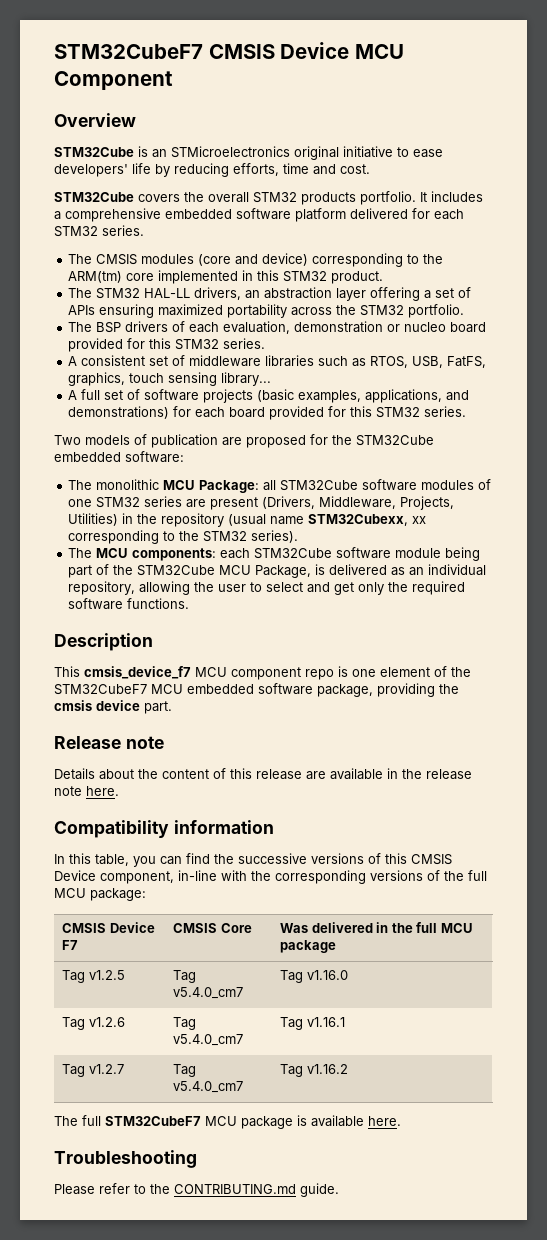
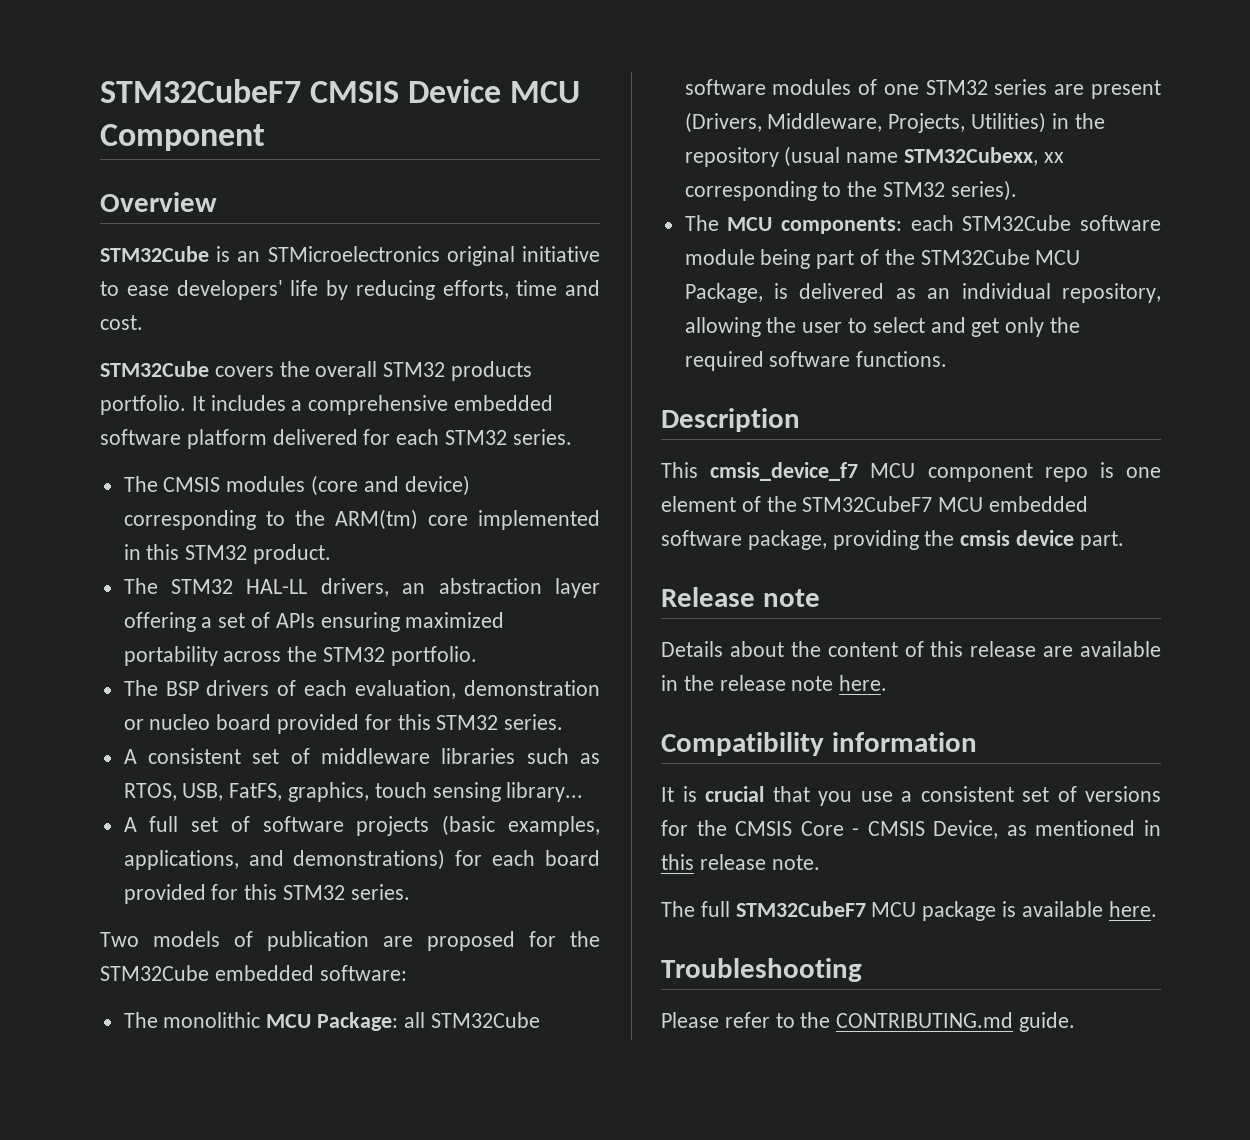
- In this table, you can find the successive versions of this CMSIS Device component, in-line with the corresponding versions of the full MCU package:
- CMSIS Device F7 | CMSIS Core | Was delivered in the full MCU package
- Tag v1.2.5 | Tag v5.4.0_cm7 | Tag v1.16.0
- Tag v1.2.6 | Tag v5.4.0_cm7 | Tag v1.16.1
- Tag v1.2.7 | Tag v5.4.0_cm7 | Tag v1.16.2
+ It is crucial that you use a consistent set of versions for the CMSIS Core - CMSIS Device, as mentioned in this release note.

